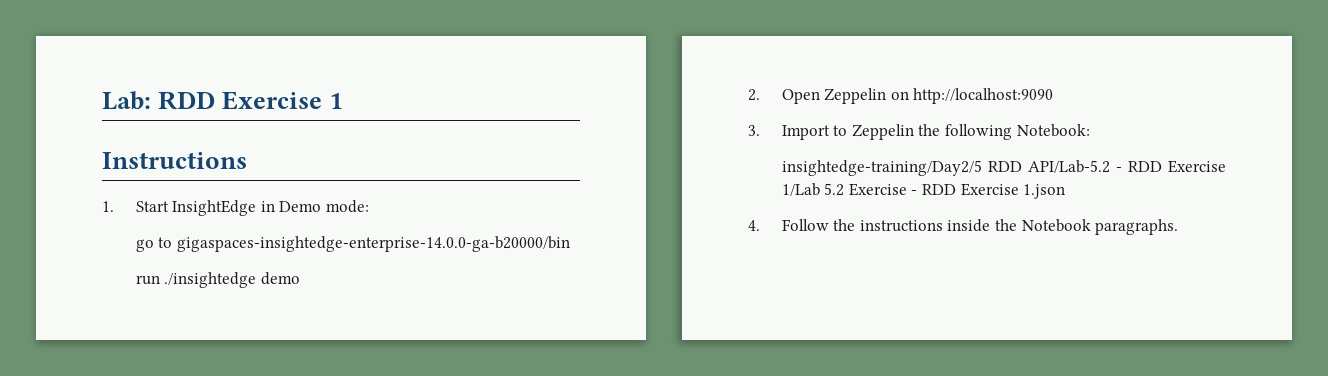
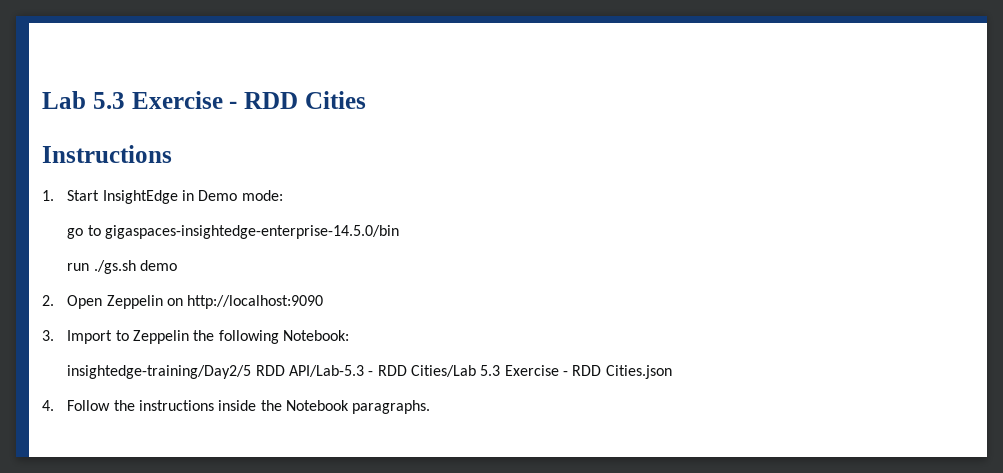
- Lab: RDD Exercise 1
+ Lab 5.3 Exercise - RDD Cities
- go to gigaspaces-insightedge-enterprise-14.0.0-ga-b20000/bin
+ go to gigaspaces-insightedge-enterprise-14.5.0/bin
- run ./insightedge demo
+ run ./gs.sh demo
- insightedge-training/Day2/5 RDD API/Lab-5.2 - RDD Exercise 1/Lab 5.2 Exercise - RDD Exercise 1.json
+ insightedge-training/Day2/5 RDD API/Lab-5.3 - RDD Cities/Lab 5.3 Exercise - RDD Cities.json

